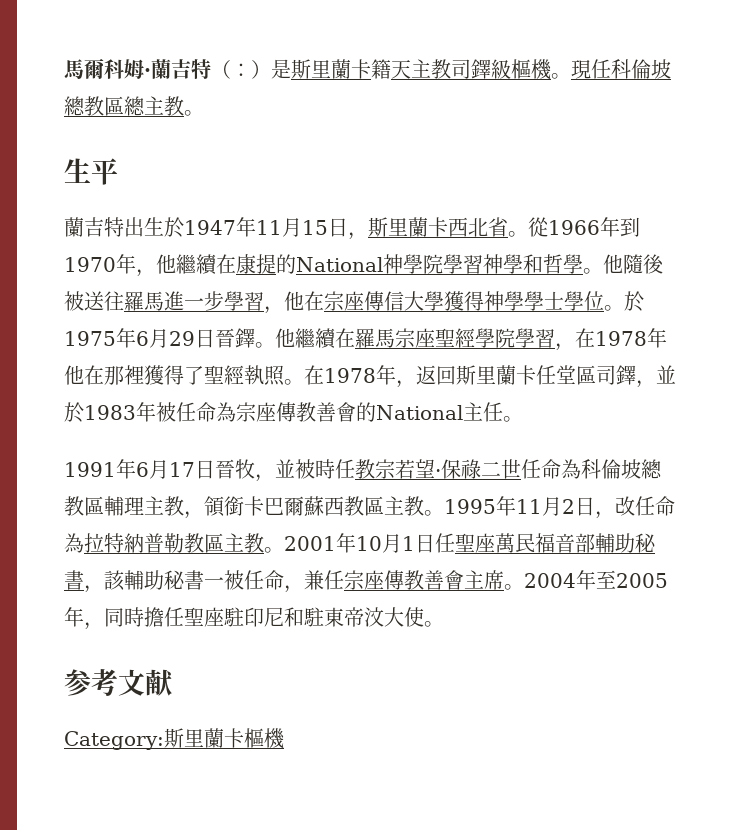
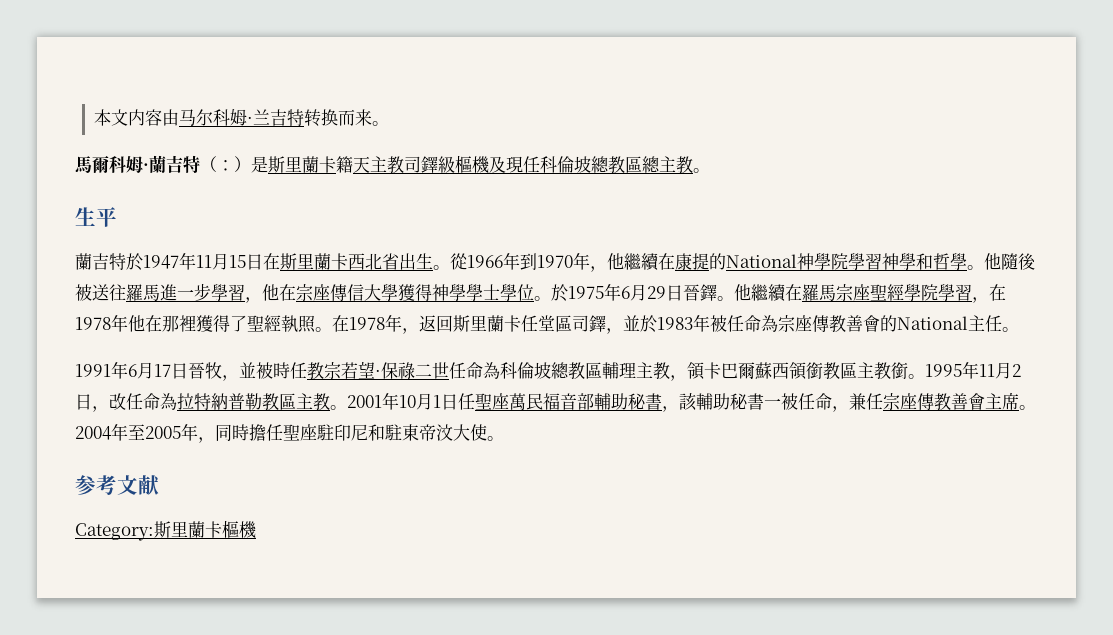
+ 本文内容由马尔科姆·兰吉特转换而来。
- 馬爾科姆·蘭吉特（：）是斯里蘭卡籍天主教司鐸級樞機。現任科倫坡總教區總主教。
+ 馬爾科姆·蘭吉特（：）是斯里蘭卡籍天主教司鐸級樞機及現任科倫坡總教區總主教。
- 蘭吉特出生於1947年11月15日，斯里蘭卡西北省。
+ 蘭吉特於1947年11月15日在斯里蘭卡西北省出生。
- 1991年6月17日晉牧，並被時任教宗若望·保祿二世任命為科倫坡總教區輔理主教，領銜卡巴爾蘇西教區主教。
+ 1991年6月17日晉牧，並被時任教宗若望·保祿二世任命為科倫坡總教區輔理主教，領卡巴爾蘇西領銜教區主教銜。

